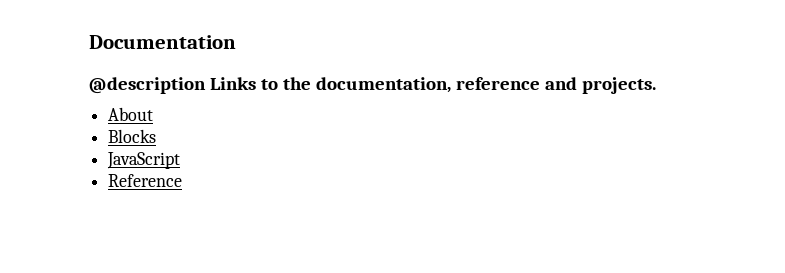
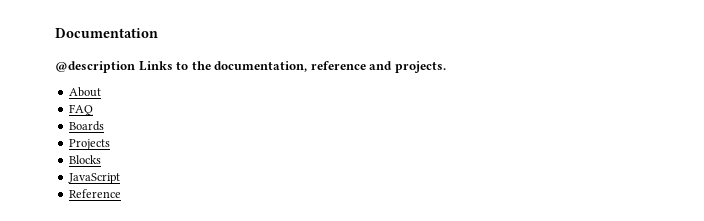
+ FAQ
+ Boards
+ Projects

